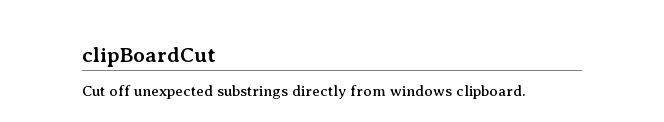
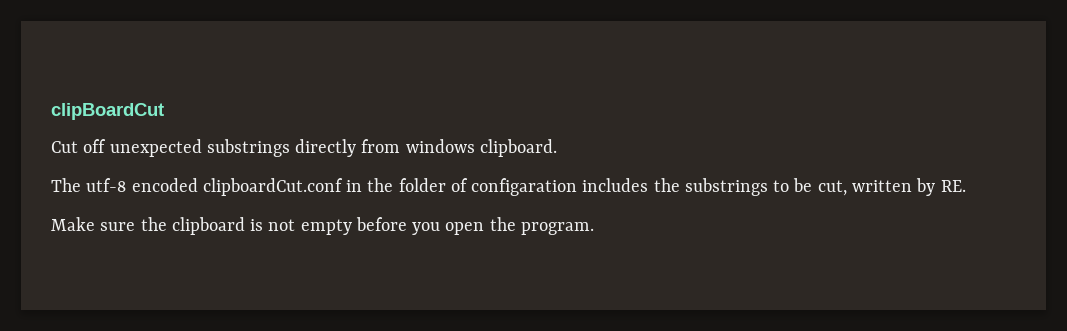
+ The utf-8 encoded clipboardCut.conf in the folder of configaration includes the substrings to be cut, written by RE.
+ Make sure the clipboard is not empty before you open the program.

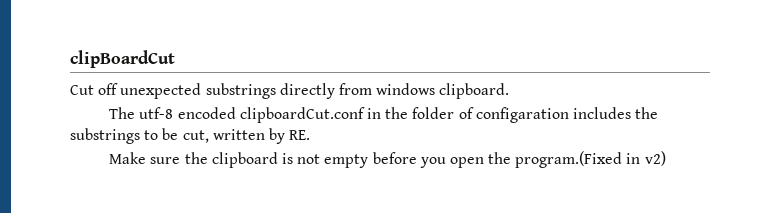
- Make sure the clipboard is not empty before you open the program.
+ Make sure the clipboard is not empty before you open the program.(Fixed in v2)

